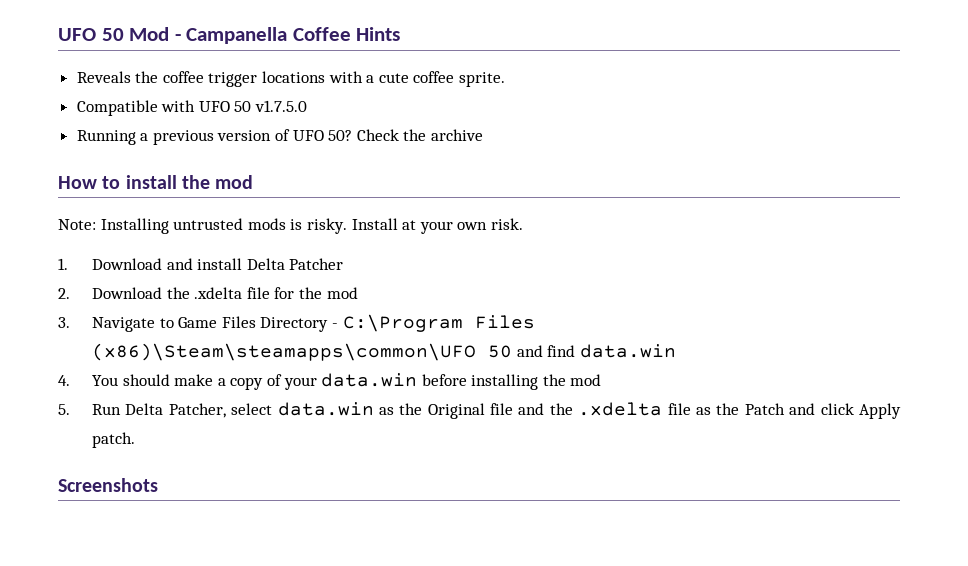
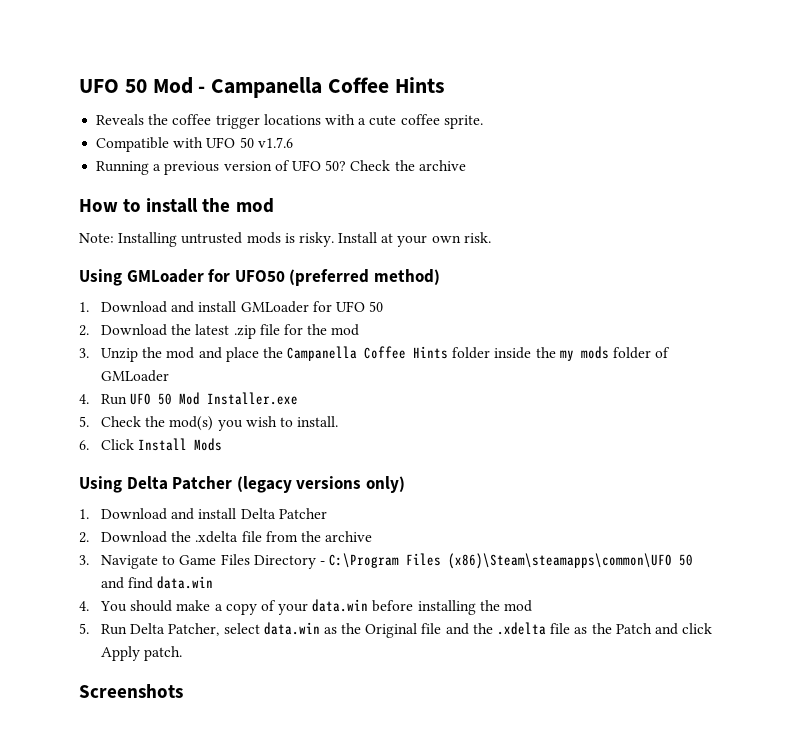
- Compatible with UFO 50 v1.7.5.0
+ Compatible with UFO 50 v1.7.6
+ Using GMLoader for UFO50 (preferred method)
+ 1. Download and install GMLoader for UFO 50
+ 2. Download the latest .zip file for the mod
+ 3. Unzip the mod and place the Campanella Coffee Hints folder inside the my mods folder of GMLoader
+ 4. Run UFO 50 Mod Installer.exe
+ 5. Check the mod(s) you wish to install.
+ 6. Click Install Mods
+ Using Delta Patcher (legacy versions only)
- 2. Download the .xdelta file for the mod
+ 2. Download the .xdelta file from the archive

